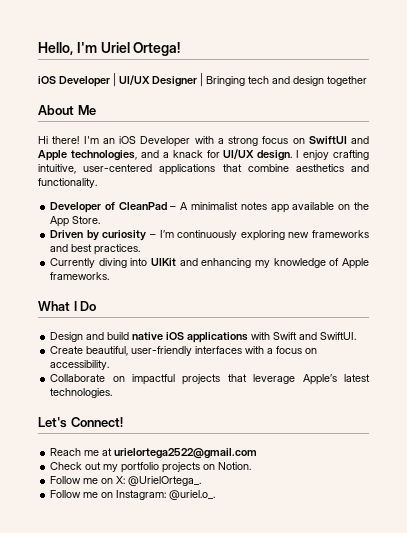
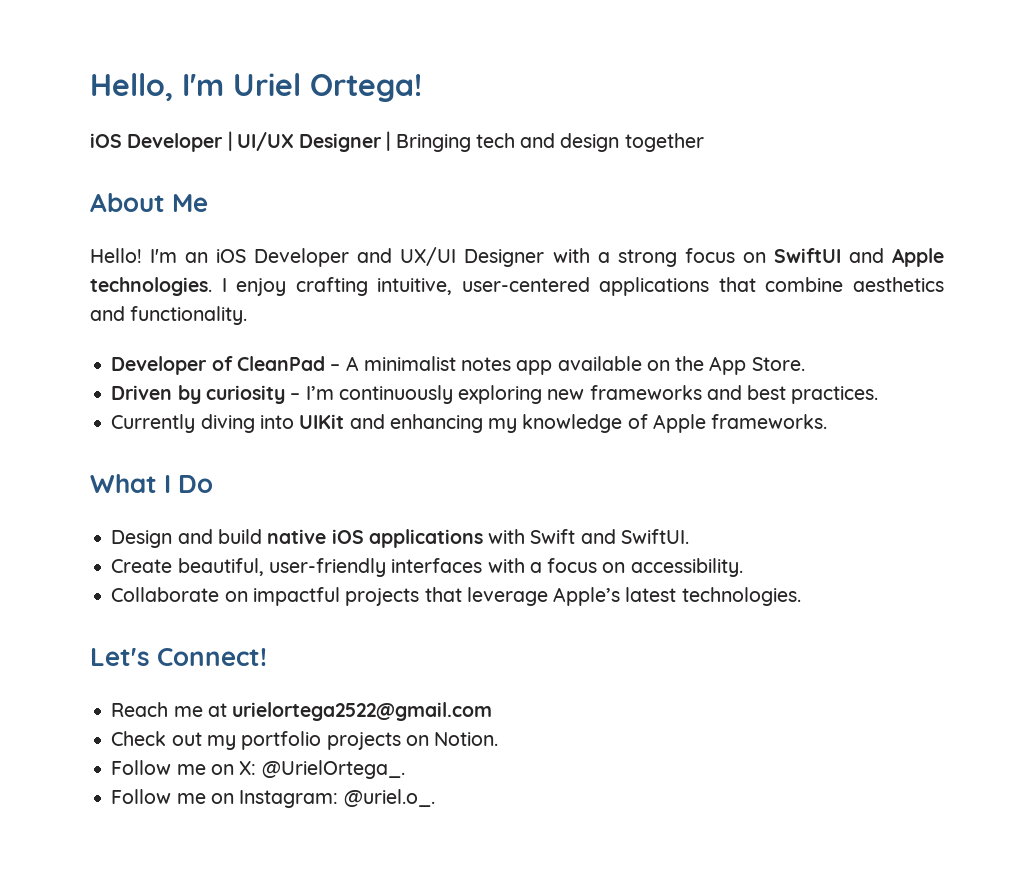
- Hi there!
+ Hello!
- I'm an iOS Developer with a strong focus on SwiftUI and Apple technologies, and a knack for UI/UX design.
+ I'm an iOS Developer and UX/UI Designer with a strong focus on SwiftUI and Apple technologies.

